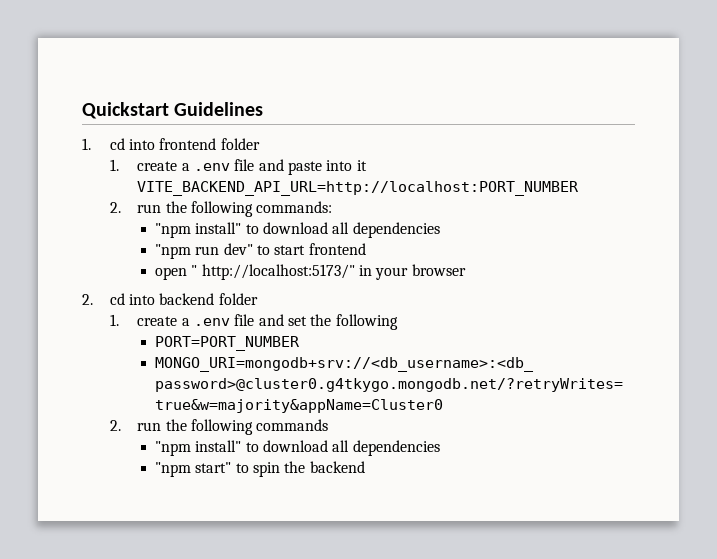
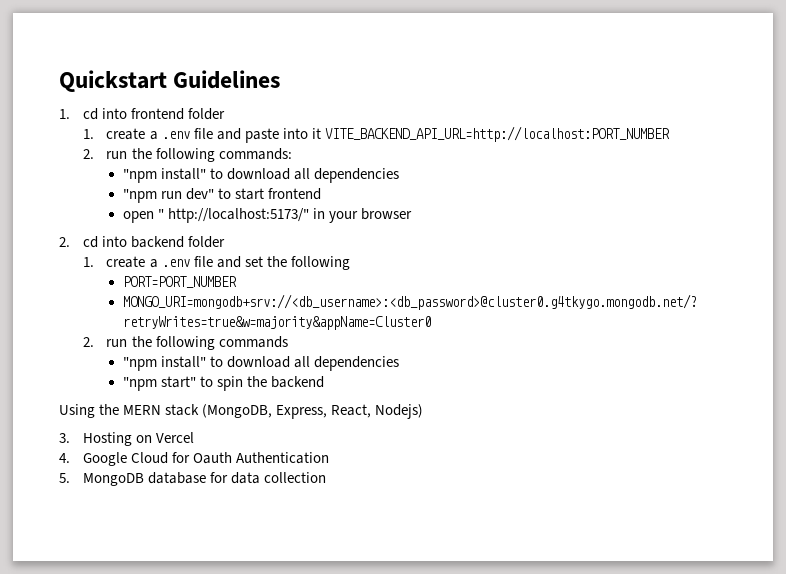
+ Using the MERN stack (MongoDB, Express, React, Nodejs)
+ 3. Hosting on Vercel
+ 4. Google Cloud for Oauth Authentication
+ 5. MongoDB database for data collection

